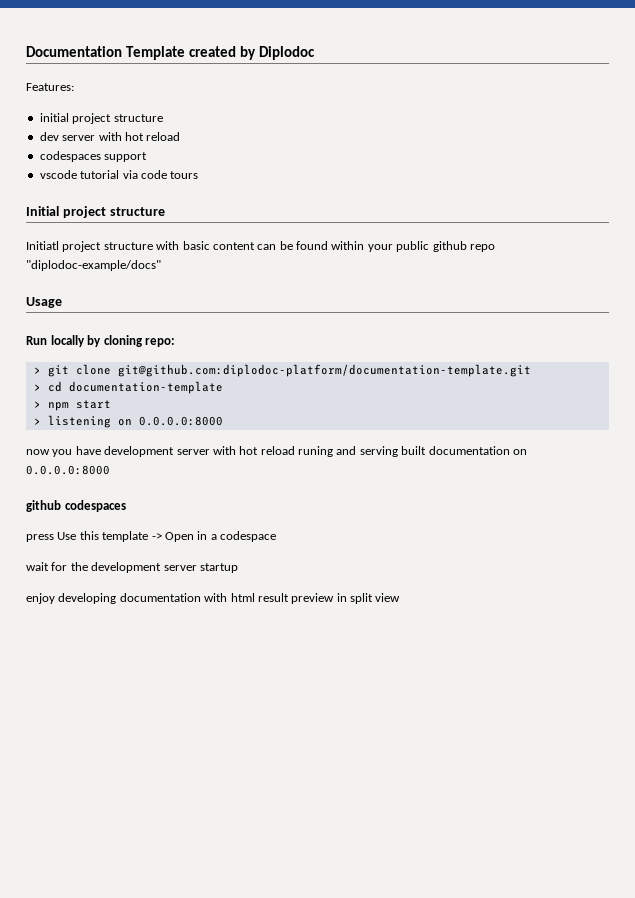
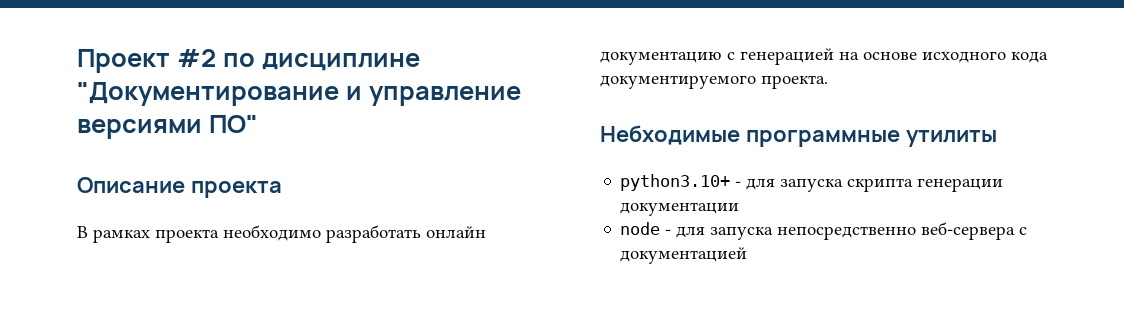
- Documentation Template created by Diplodoc
- Features:
- initial project structure
- dev server with hot reload
- codespaces support
- vscode tutorial via code tours
- Initial project structure
- Initiatl project structure with basic content can be found within your public github repo "diplodoc-example/docs"
- Usage
- Run locally by cloning repo:
- > git clone git@github.com:diplodoc-platform/documentation-template.git
- > cd documentation-template
- > npm start
- > listening on 0.0.0.0:8000
- now you have development server with hot reload runing and serving built documentation on 0.0.0.0:8000
- github codespaces
- press Use this template -> Open in a codespace
- wait for the development server startup
- enjoy developing documentation with html result preview in split view
+ Проект #2 по дисциплине "Документирование и управление версиями ПО"
+ Описание проекта
+ В рамках проекта необходимо разработать онлайн документацию с генерацией на основе исходного кода документируемого проекта.
+ Небходимые программные утилиты
+ python3.10+ - для запуска скрипта генерации документации
+ node - для запуска непосредственно веб-сервера с документацией

